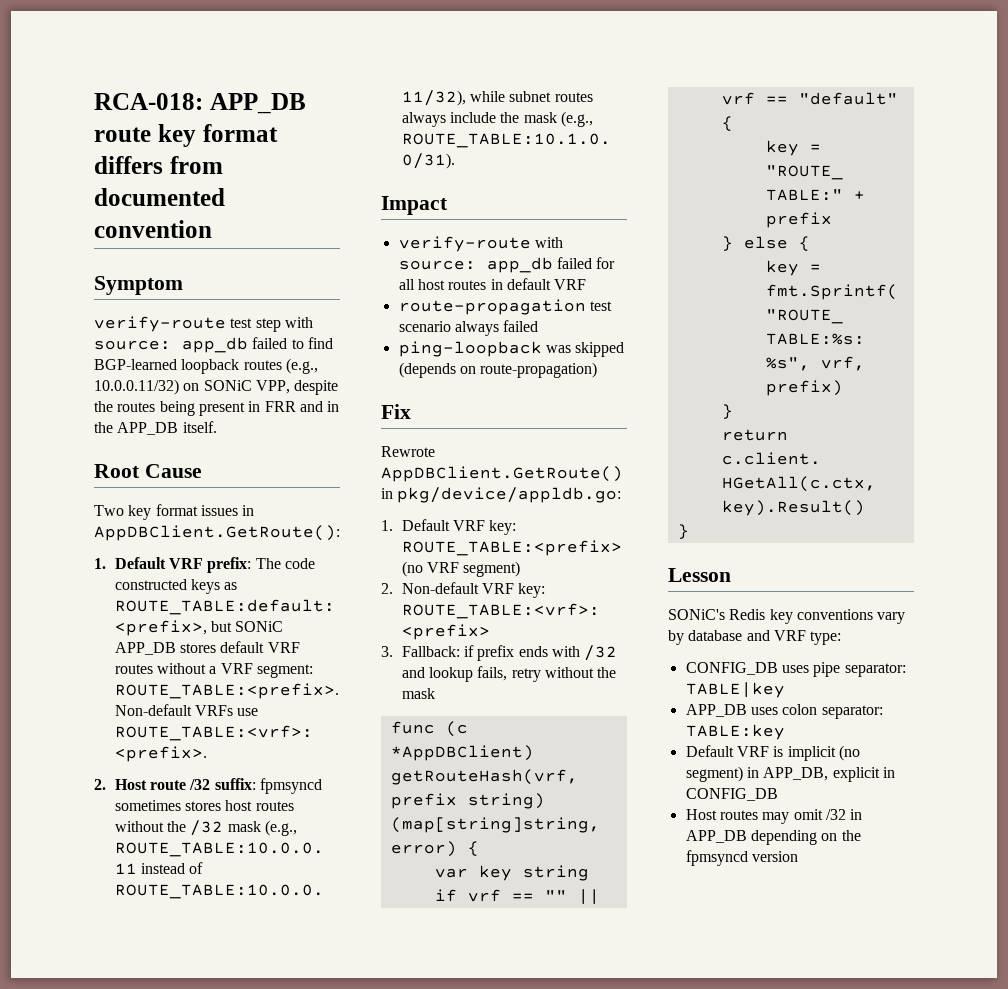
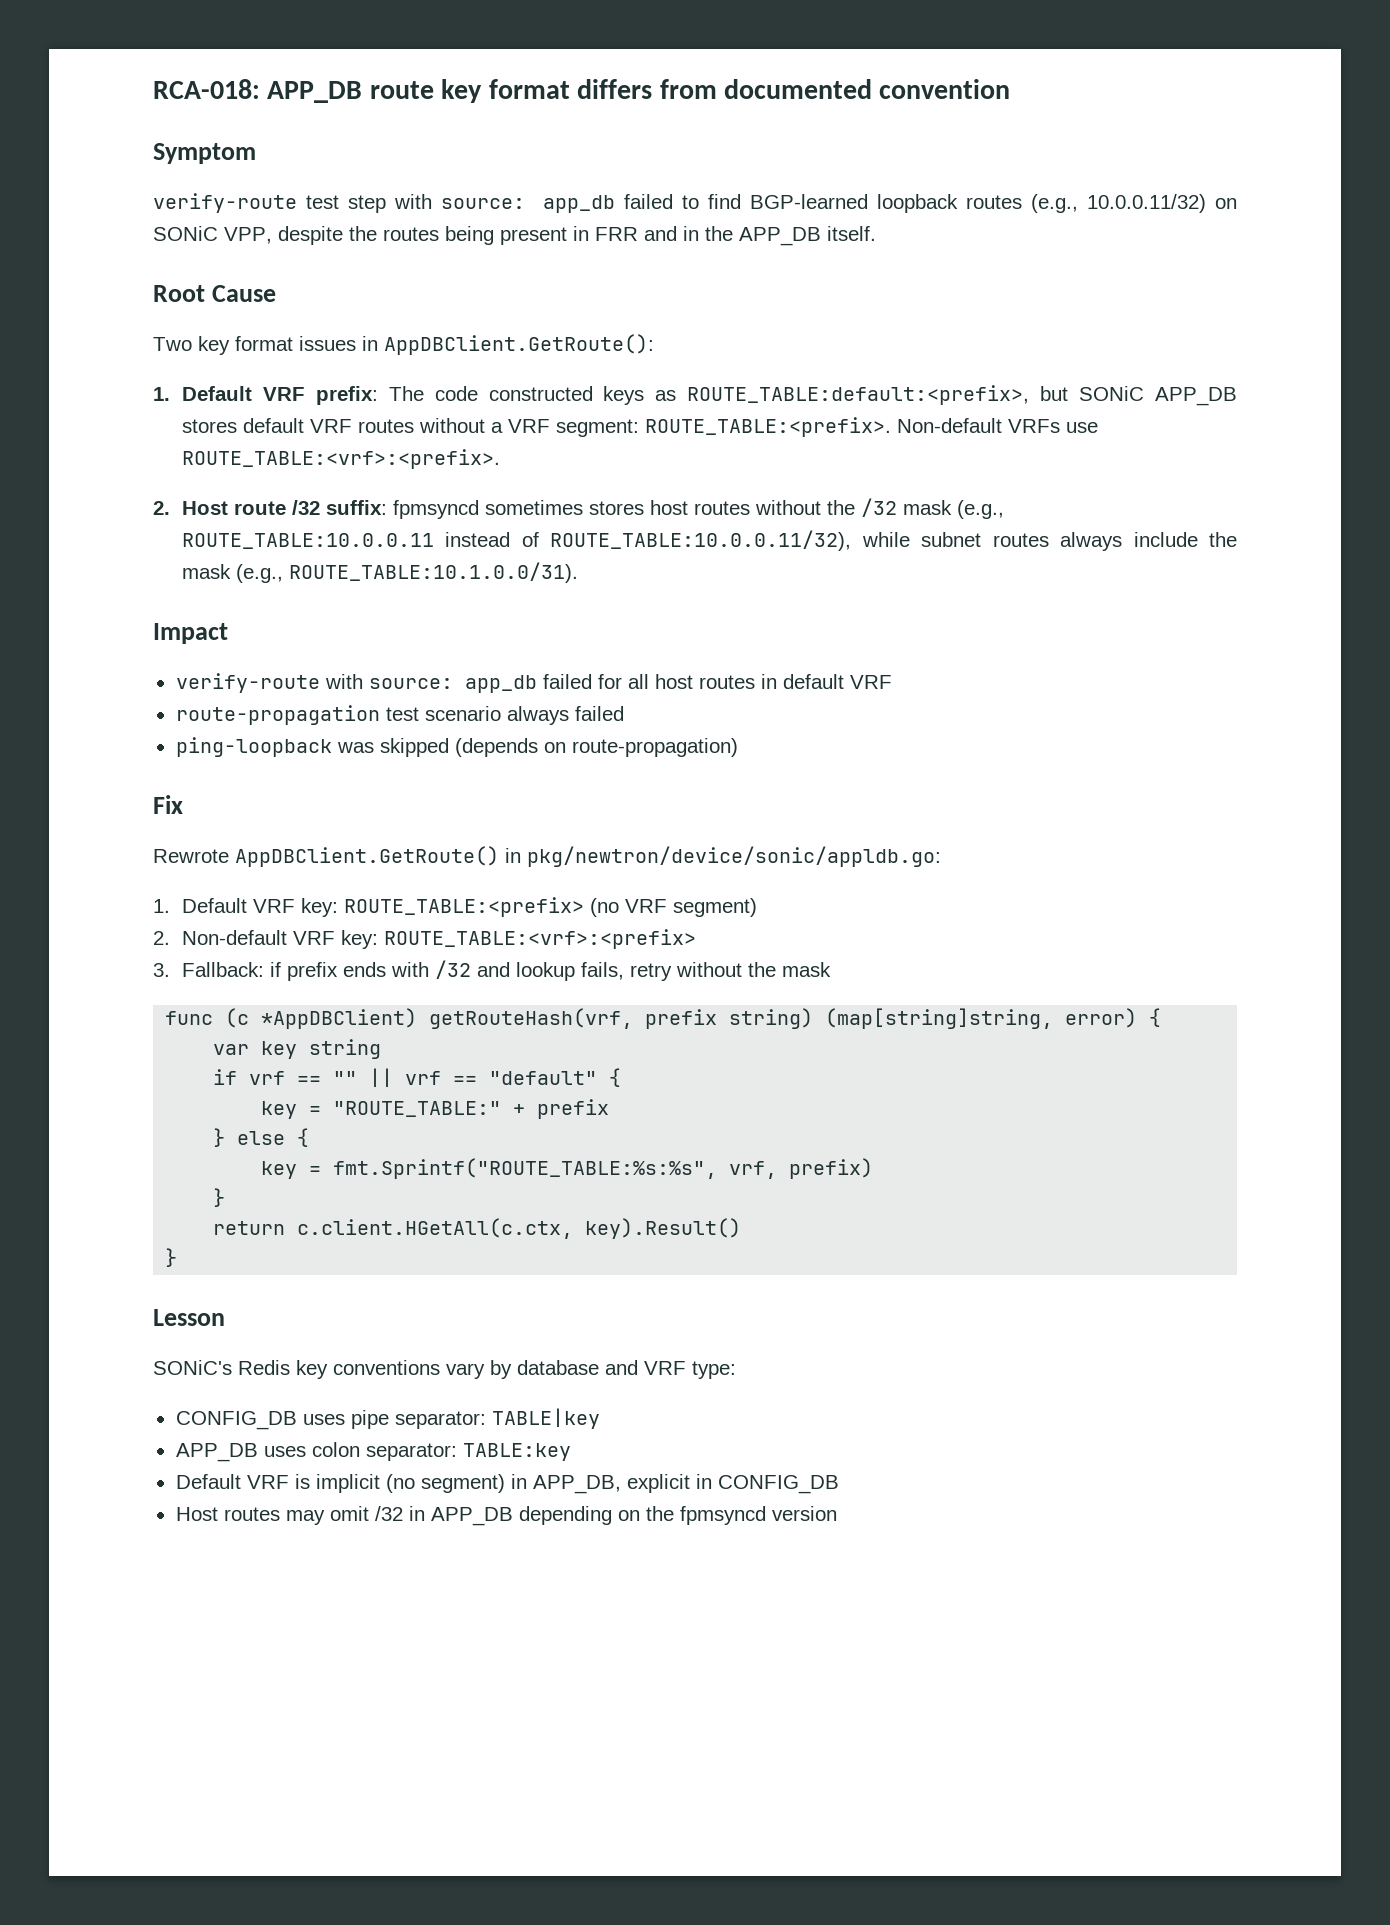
- Rewrote AppDBClient.GetRoute() in pkg/device/appldb.go:
+ Rewrote AppDBClient.GetRoute() in pkg/newtron/device/sonic/appldb.go:

